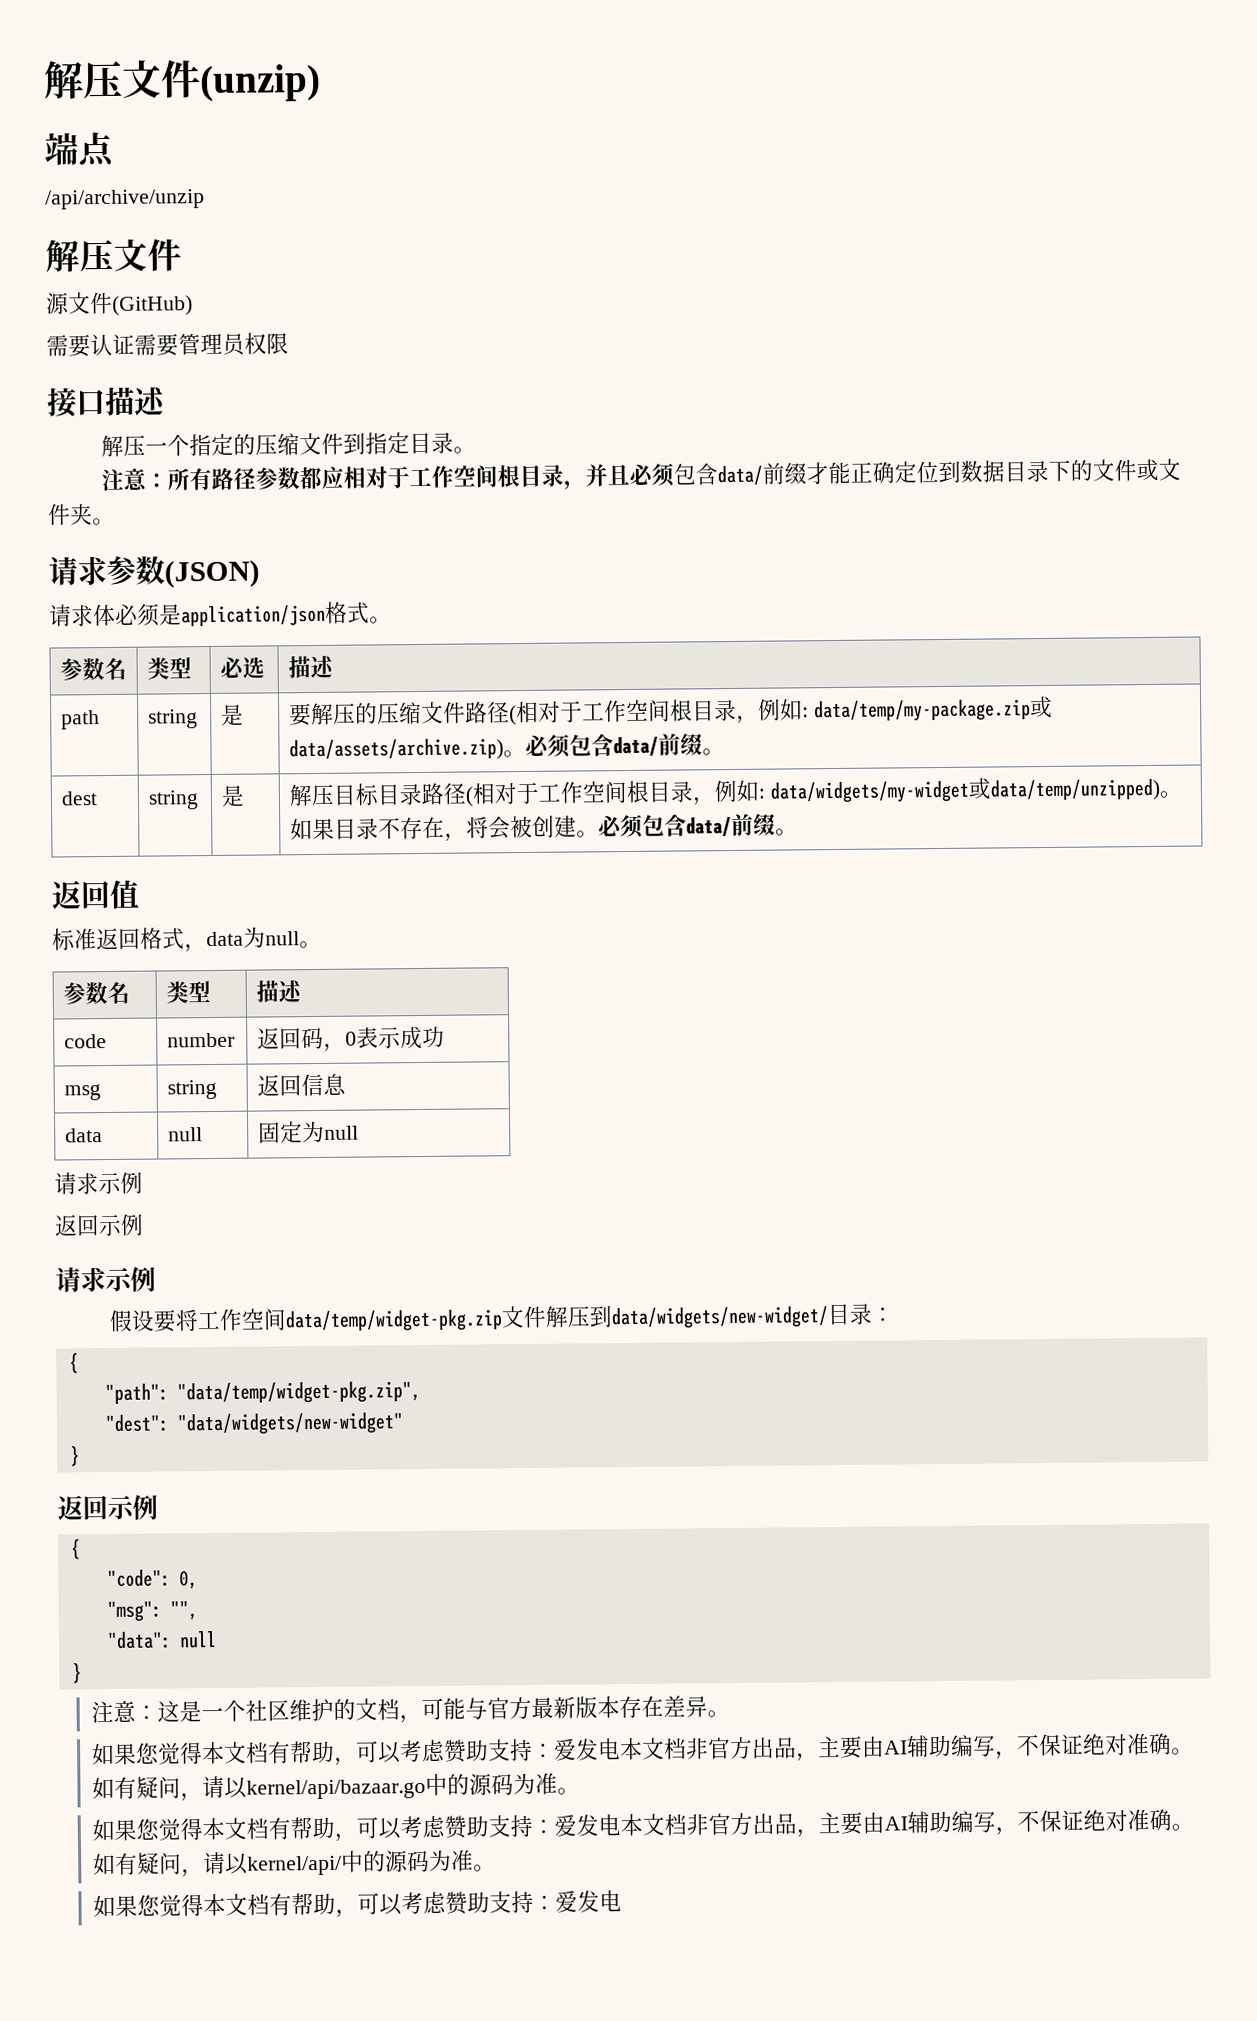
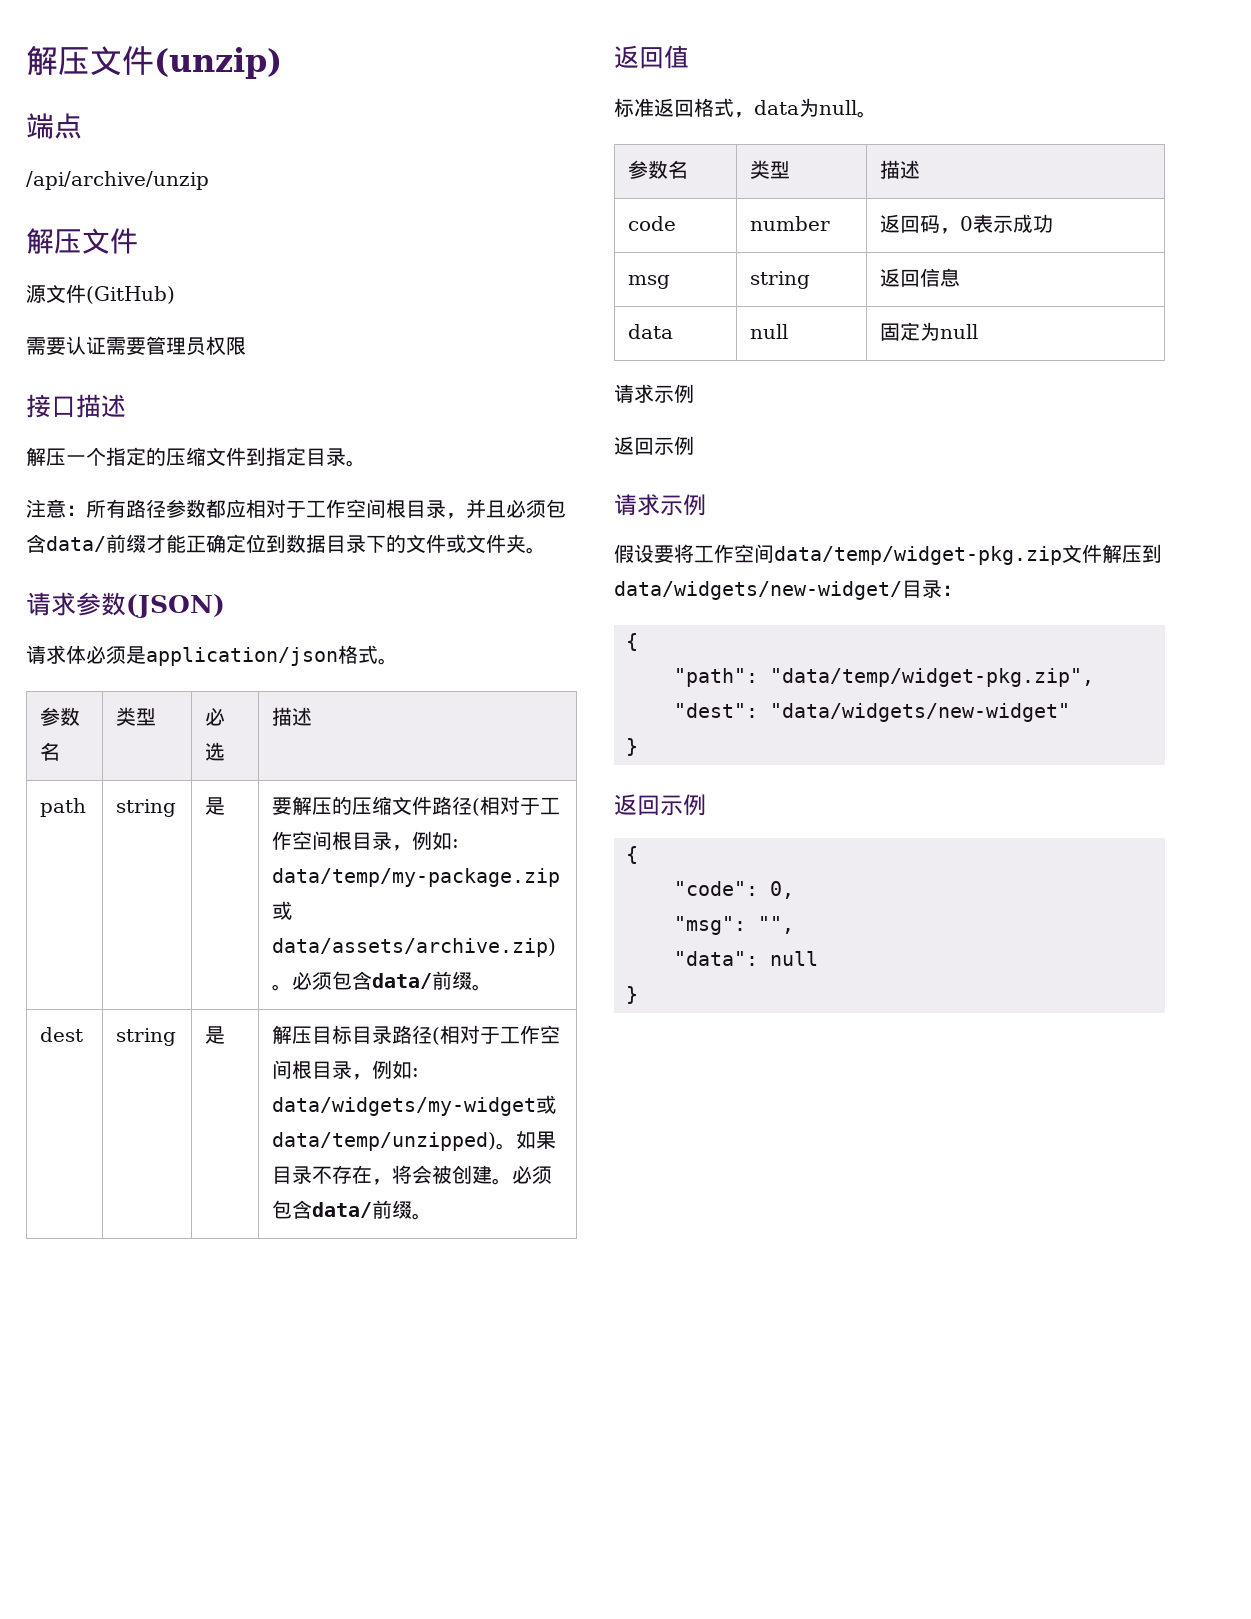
- 注意：这是一个社区维护的文档，可能与官方最新版本存在差异。
- 如果您觉得本文档有帮助，可以考虑赞助支持：爱发电本文档非官方出品，主要由AI辅助编写，不保证绝对准确。如有疑问，请以kernel/api/bazaar.go中的源码为准。
- 如果您觉得本文档有帮助，可以考虑赞助支持：爱发电本文档非官方出品，主要由AI辅助编写，不保证绝对准确。如有疑问，请以kernel/api/中的源码为准。
- 如果您觉得本文档有帮助，可以考虑赞助支持：爱发电

